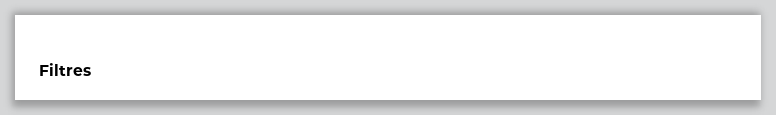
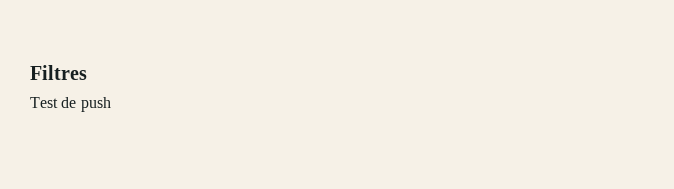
+ Test de push

